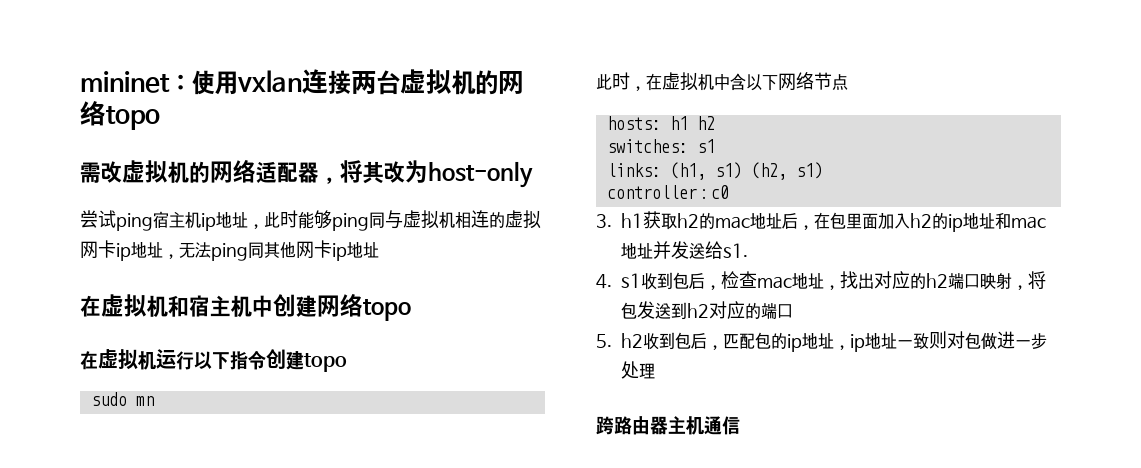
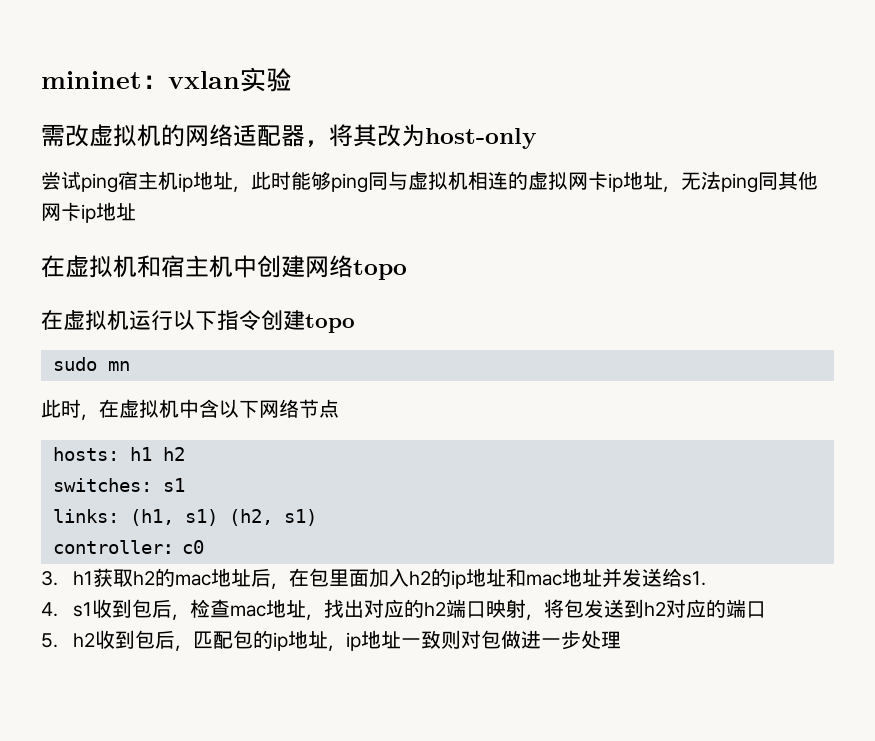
- mininet：使用vxlan连接两台虚拟机的网络topo
+ mininet：vxlan实验
- 跨路由器主机通信

